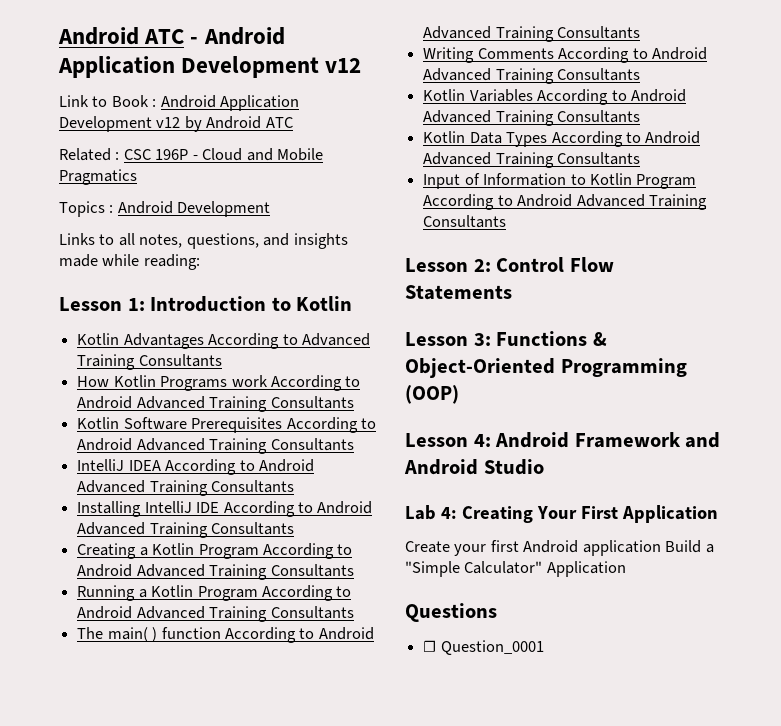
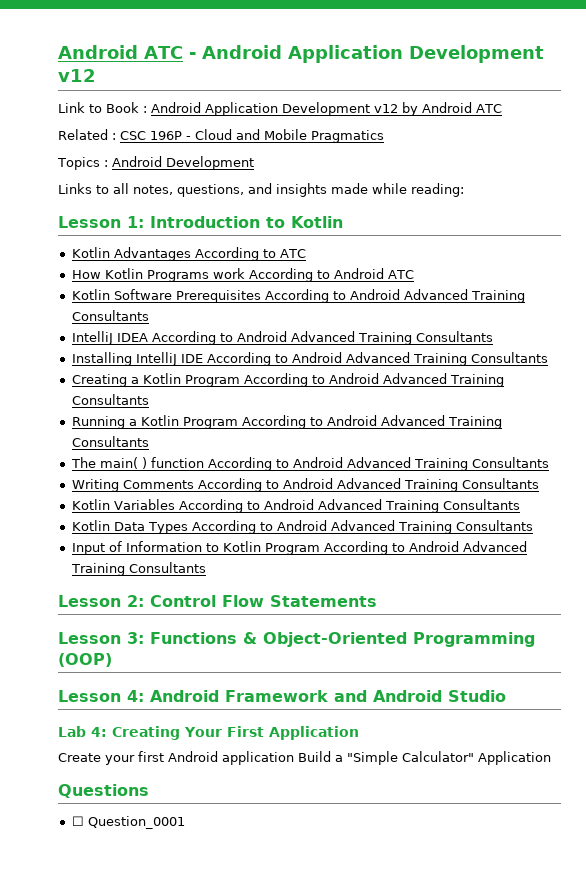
- Kotlin Advantages According to Advanced Training Consultants
+ Kotlin Advantages According to ATC
- How Kotlin Programs work According to Android Advanced Training Consultants
+ How Kotlin Programs work According to Android ATC

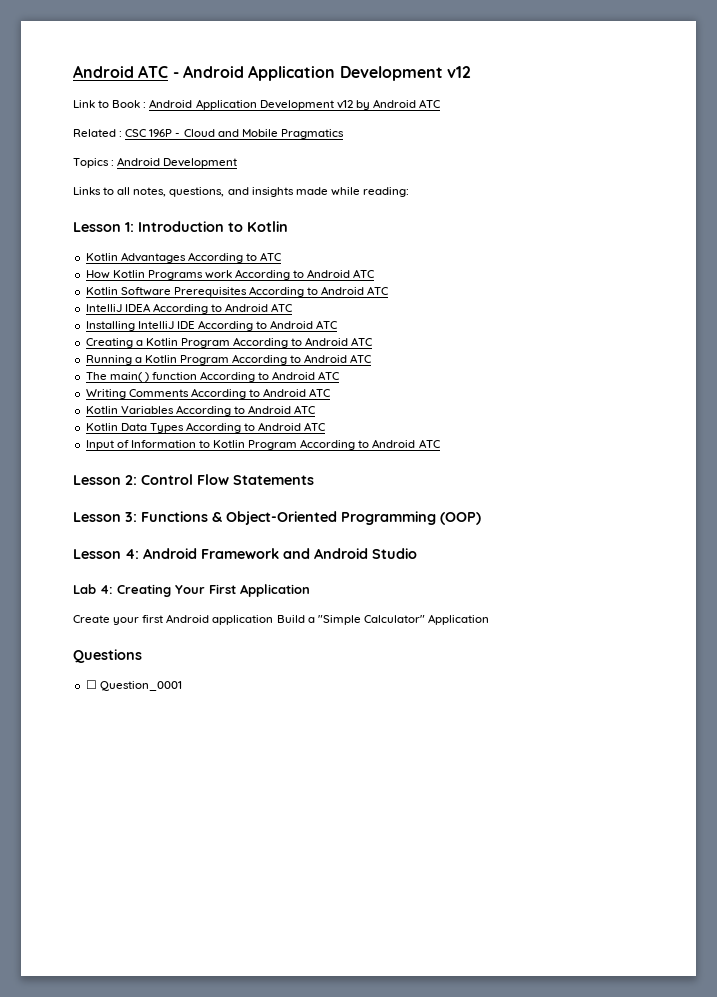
- Kotlin Software Prerequisites According to Android Advanced Training Consultants
+ Kotlin Software Prerequisites According to Android ATC
- IntelliJ IDEA According to Android Advanced Training Consultants
+ IntelliJ IDEA According to Android ATC
- Installing IntelliJ IDE According to Android Advanced Training Consultants
+ Installing IntelliJ IDE According to Android ATC
- Creating a Kotlin Program According to Android Advanced Training Consultants
+ Creating a Kotlin Program According to Android ATC
- Running a Kotlin Program According to Android Advanced Training Consultants
+ Running a Kotlin Program According to Android ATC
- The main( ) function According to Android Advanced Training Consultants
+ The main( ) function According to Android ATC
- Writing Comments According to Android Advanced Training Consultants
+ Writing Comments According to Android ATC
- Kotlin Variables According to Android Advanced Training Consultants
+ Kotlin Variables According to Android ATC
- Kotlin Data Types According to Android Advanced Training Consultants
+ Kotlin Data Types According to Android ATC
- Input of Information to Kotlin Program According to Android Advanced Training Consultants
+ Input of Information to Kotlin Program According to Android ATC

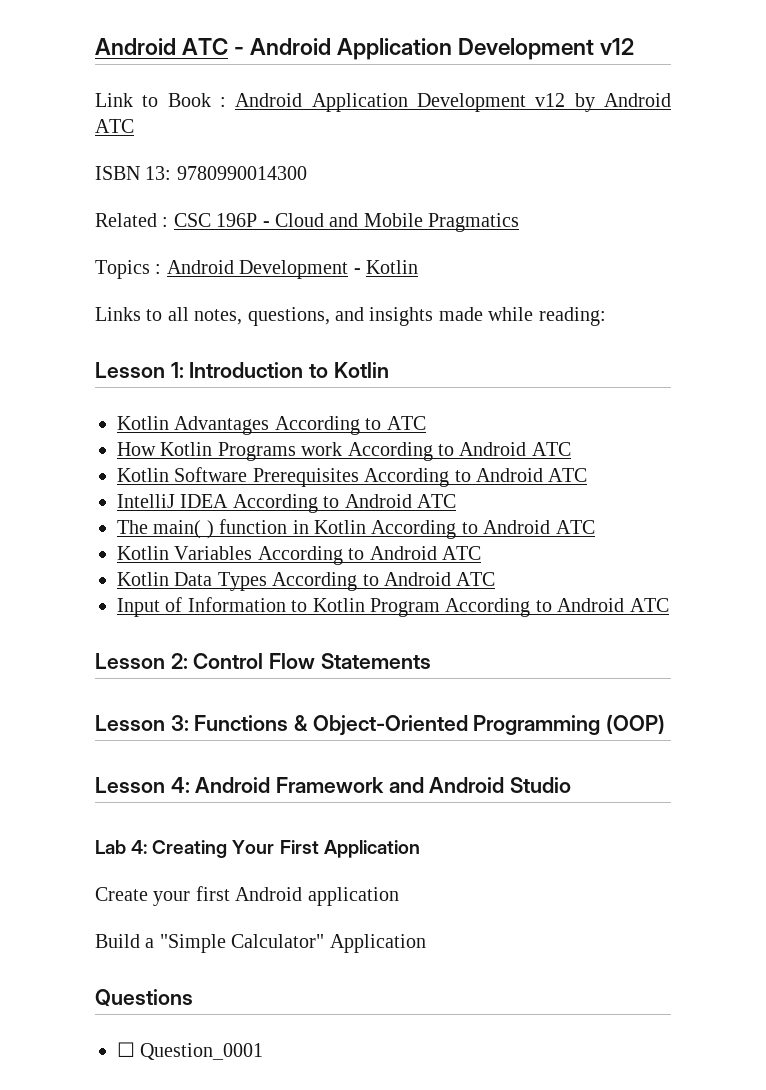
+ ISBN 13: 9780990014300
- Topics : Android Development
+ Topics : Android Development - Kotlin
- Installing IntelliJ IDE According to Android ATC
- Creating a Kotlin Program According to Android ATC
- Running a Kotlin Program According to Android ATC
- The main( ) function According to Android ATC
- Writing Comments According to Android ATC
+ The main( ) function in Kotlin According to Android ATC
- Create your first Android application Build a "Simple Calculator" Application
+ Create your first Android application
+ Build a "Simple Calculator" Application

